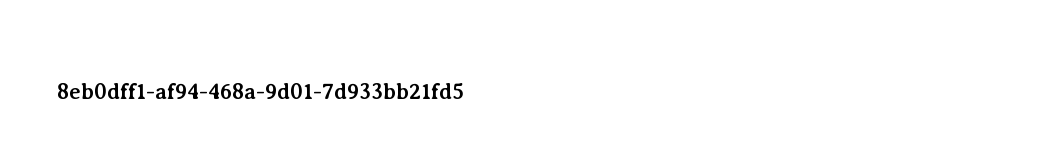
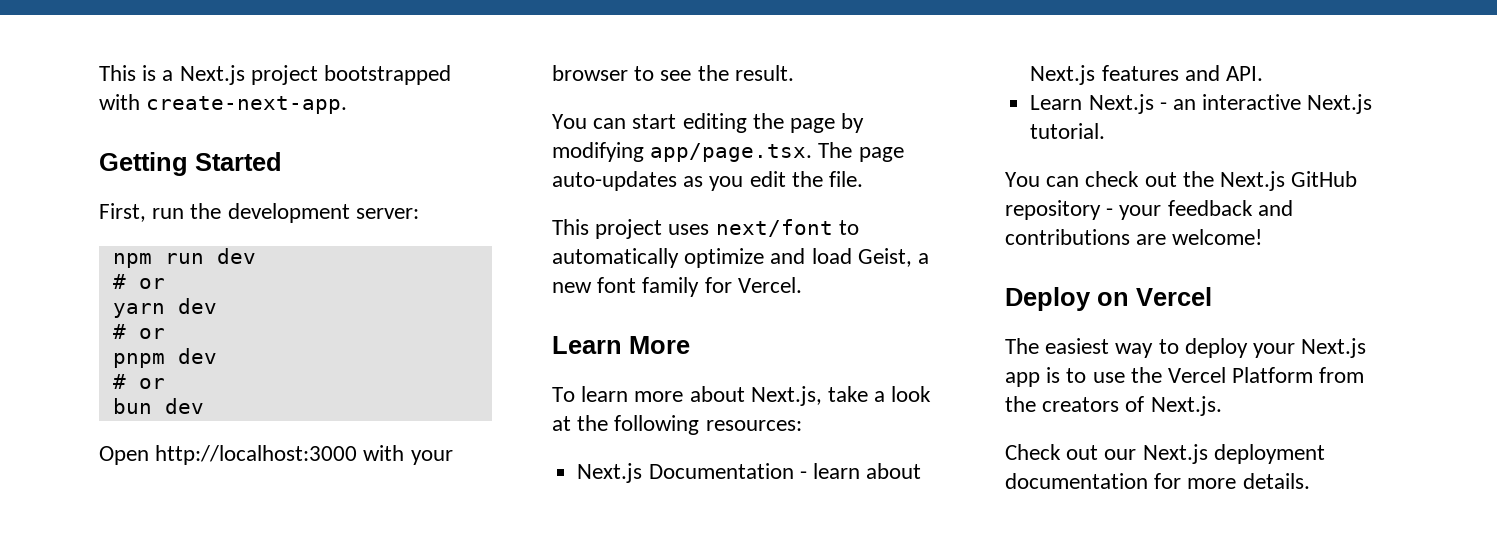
- 8eb0dff1-af94-468a-9d01-7d933bb21fd5
+ This is a Next.js project bootstrapped with create-next-app.
+ Getting Started
+ First, run the development server:
+ npm run dev
+ # or
+ yarn dev
+ # or
+ pnpm dev
+ # or
+ bun dev
+ Open http://localhost:3000 with your browser to see the result.
+ You can start editing the page by modifying app/page.tsx. The page auto-updates as you edit the file.
+ This project uses next/font to automatically optimize and load Geist, a new font family for Vercel.
+ Learn More
+ To learn more about Next.js, take a look at the following resources:
+ Next.js Documentation - learn about Next.js features and API.
+ Learn Next.js - an interactive Next.js tutorial.
+ You can check out the Next.js GitHub repository - your feedback and contributions are welcome!
+ Deploy on Vercel
+ The easiest way to deploy your Next.js app is to use the Vercel Platform from the creators of Next.js.
+ Check out our Next.js deployment documentation for more details.

